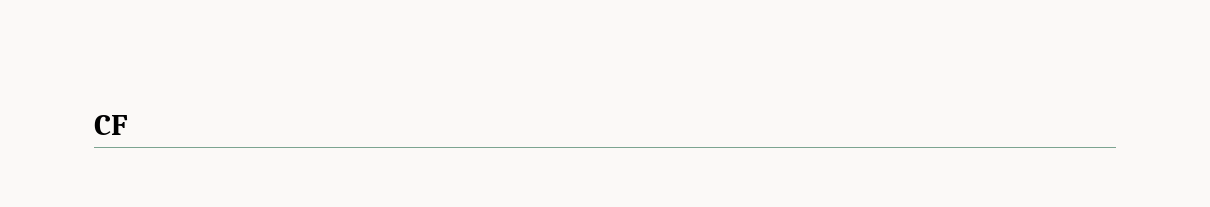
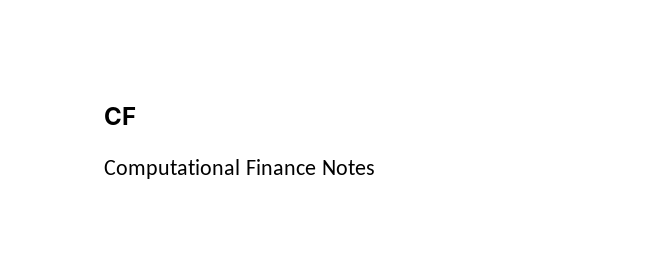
+ Computational Finance Notes

